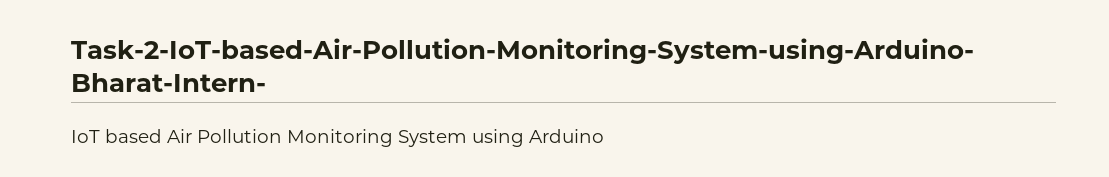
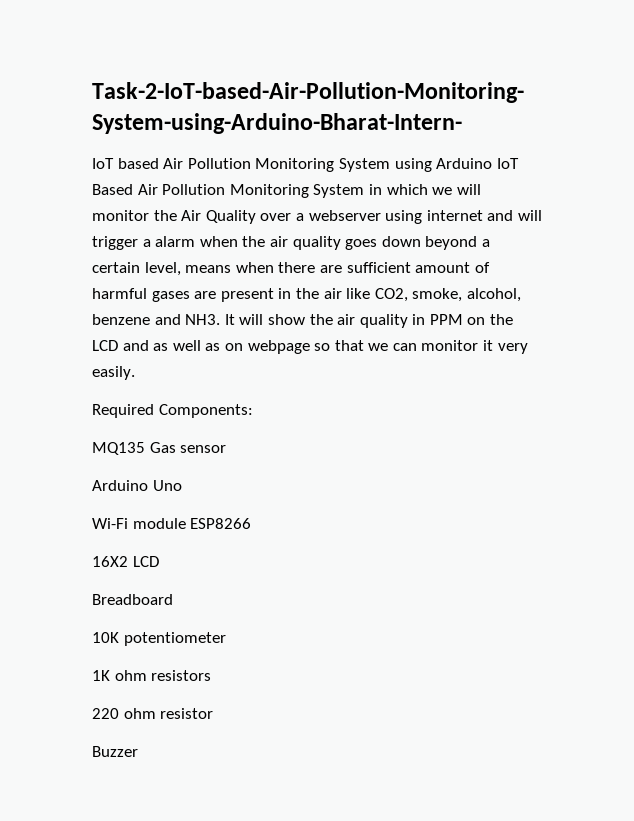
- IoT based Air Pollution Monitoring System using Arduino
+ IoT based Air Pollution Monitoring System using Arduino IoT Based Air Pollution Monitoring System in which we will monitor the Air Quality over a webserver using internet and will trigger a alarm when the air quality goes down beyond a certain level, means when there are sufficient amount of harmful gases are present in the air like CO2, smoke, alcohol, benzene and NH3. It will show the air quality in PPM on the LCD and as well as on webpage so that we can monitor it very easily.
+ Required Components:
+ MQ135 Gas sensor
+ Arduino Uno
+ Wi-Fi module ESP8266
+ 16X2 LCD
+ Breadboard
+ 10K potentiometer
+ 1K ohm resistors
+ 220 ohm resistor
+ Buzzer

